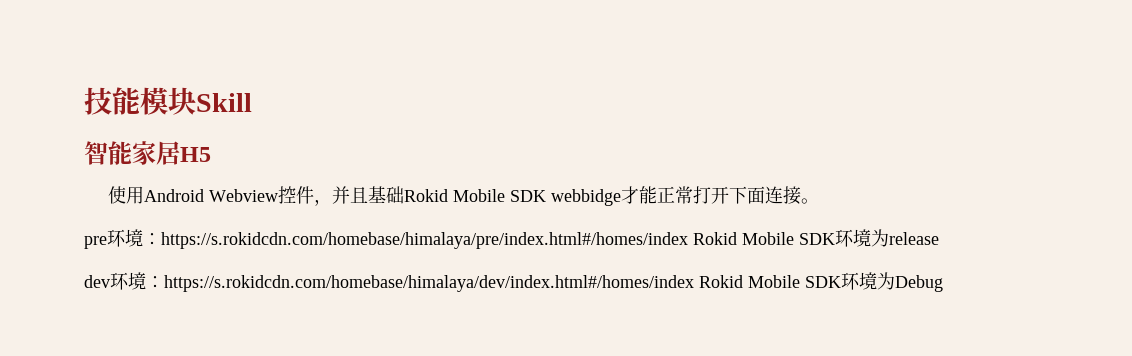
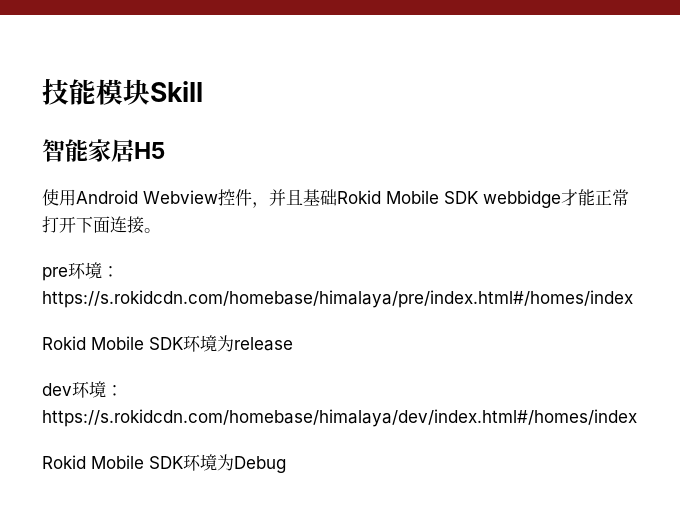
- pre环境：https://s.rokidcdn.com/homebase/himalaya/pre/index.html#/homes/index Rokid Mobile SDK环境为release
+ pre环境：https://s.rokidcdn.com/homebase/himalaya/pre/index.html#/homes/index
+ Rokid Mobile SDK环境为release
- dev环境：https://s.rokidcdn.com/homebase/himalaya/dev/index.html#/homes/index Rokid Mobile SDK环境为Debug
+ dev环境：https://s.rokidcdn.com/homebase/himalaya/dev/index.html#/homes/index
+ Rokid Mobile SDK环境为Debug

